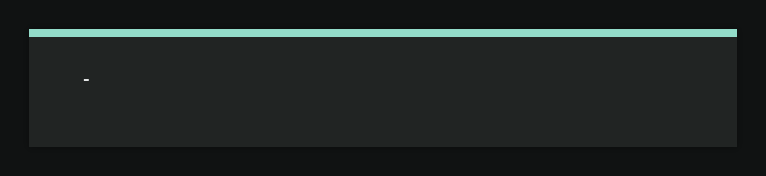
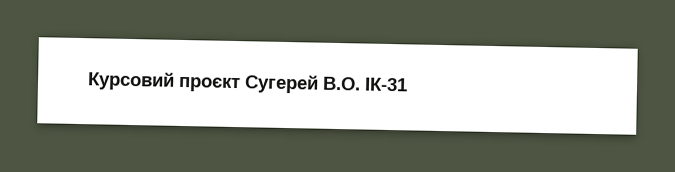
- -
+ Курсовий проєкт Сугерей В.О. ІК-31

